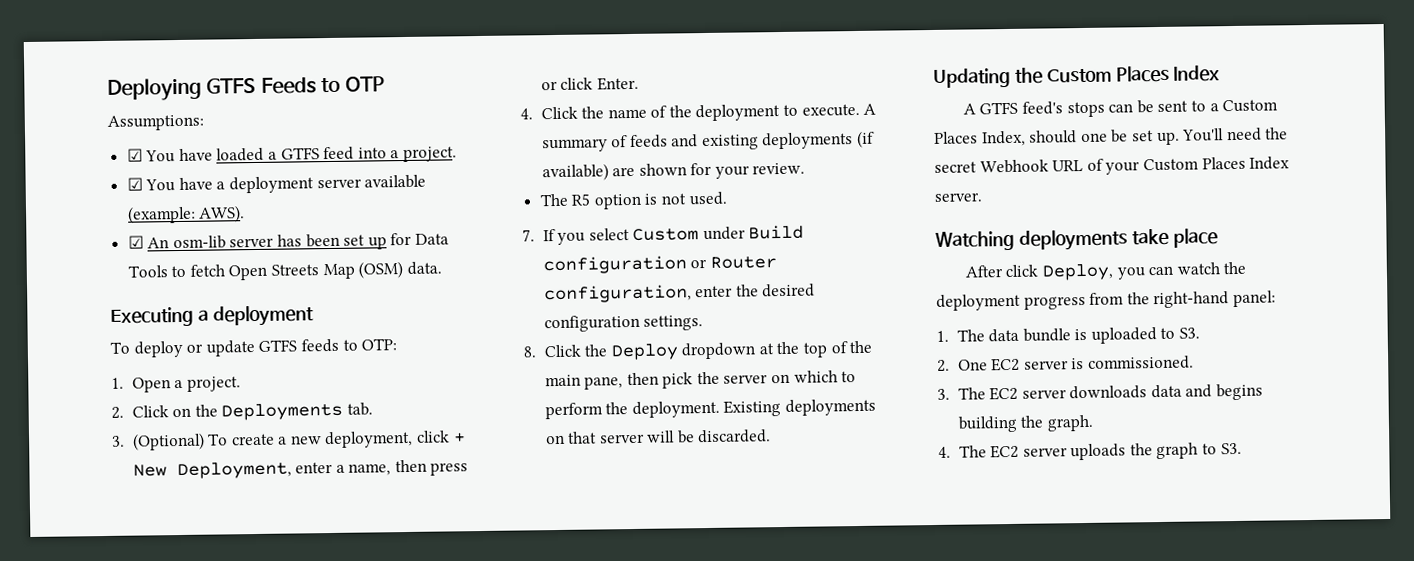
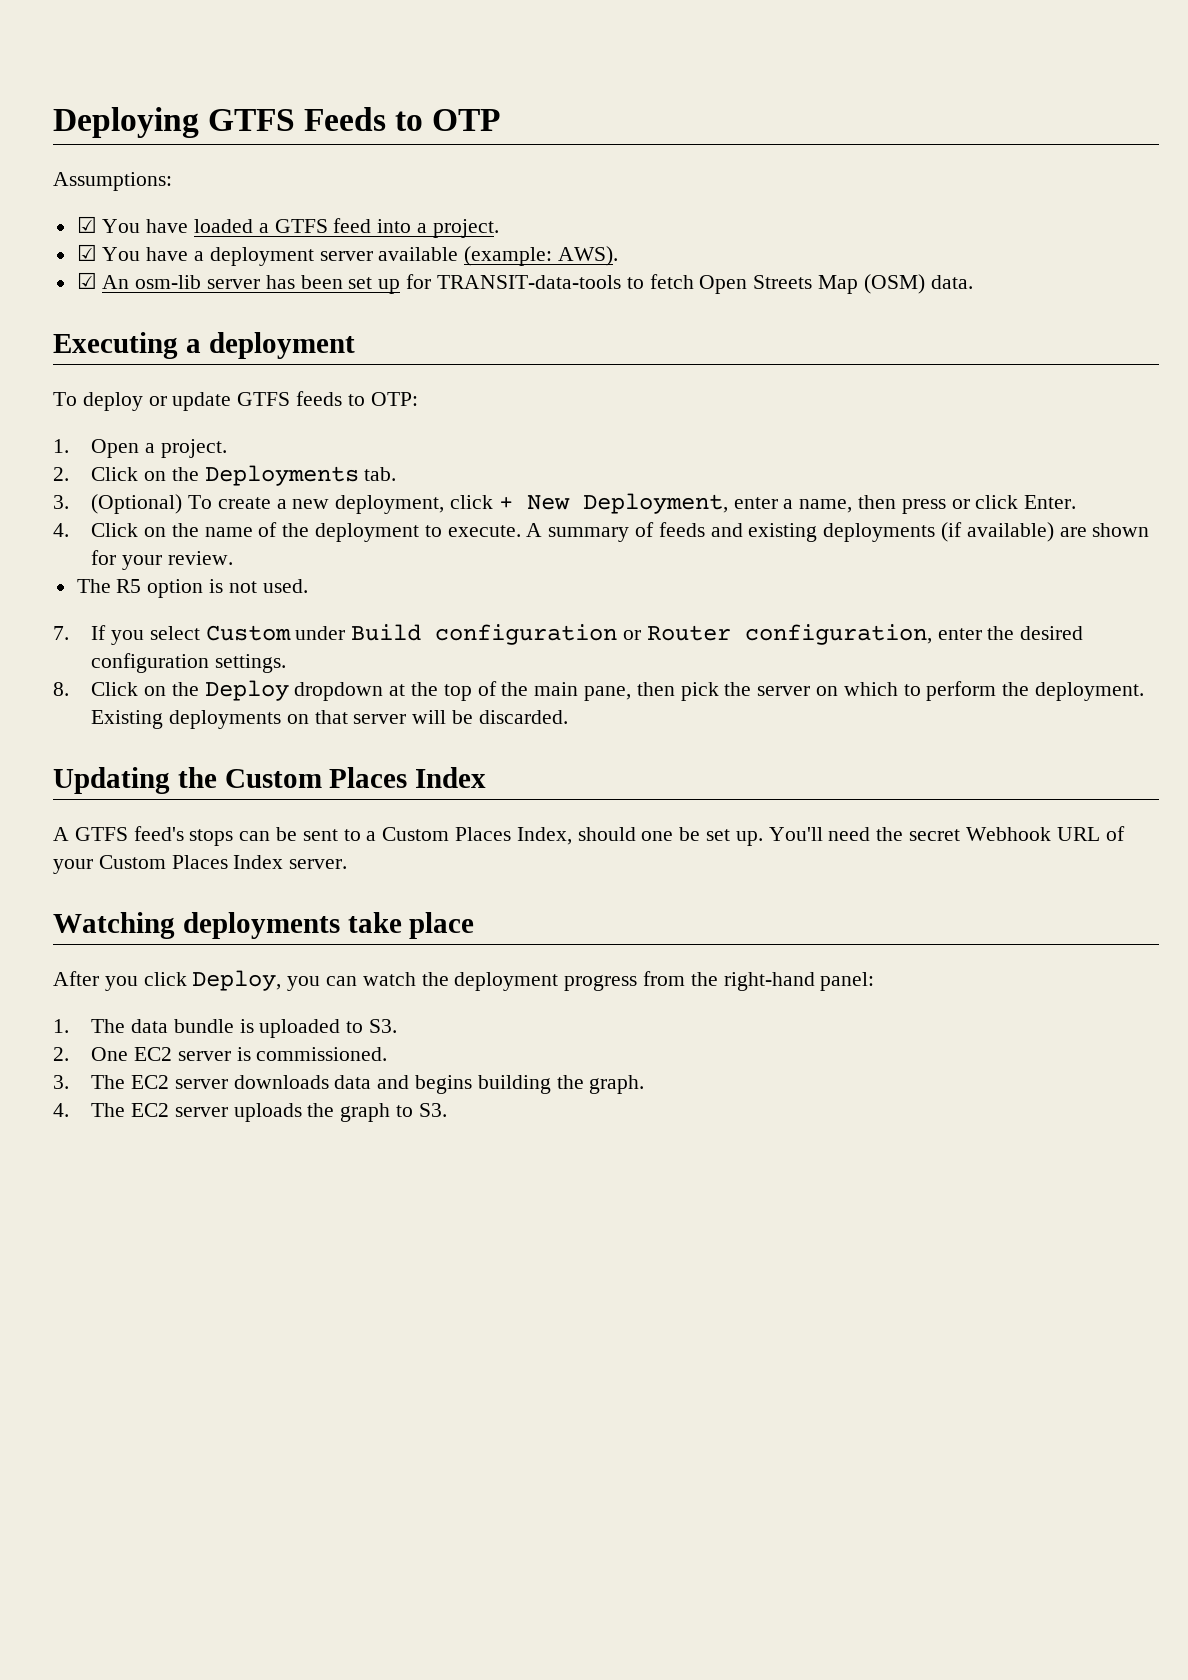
- ☑ An osm-lib server has been set up for Data Tools to fetch Open Streets Map (OSM) data.
+ ☑ An osm-lib server has been set up for TRANSIT-data-tools to fetch Open Streets Map (OSM) data.
- 4. Click the name of the deployment to execute.
+ 4. Click on the name of the deployment to execute.
- 8. Click the Deploy dropdown at the top of the main pane, then pick the server on which to perform the deployment.
+ 8. Click on the Deploy dropdown at the top of the main pane, then pick the server on which to perform the deployment.
- After click Deploy, you can watch the deployment progress from the right-hand panel:
+ After you click Deploy, you can watch the deployment progress from the right-hand panel:

